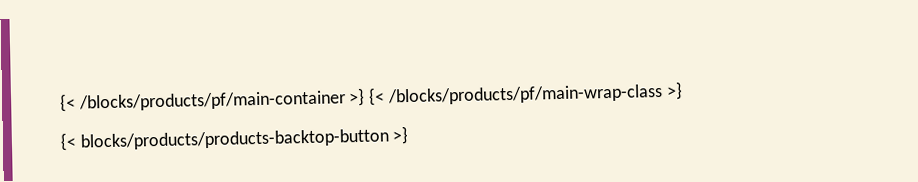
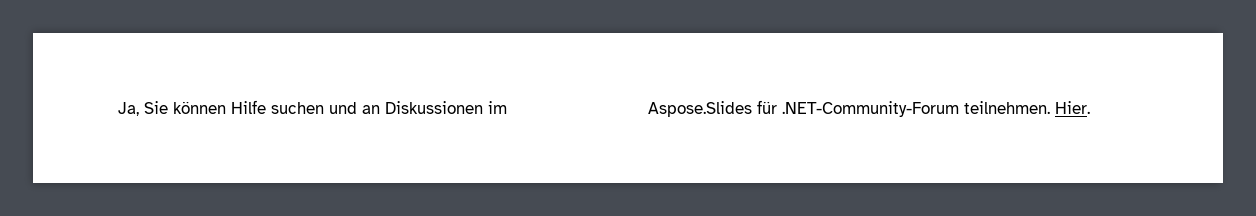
- {< /blocks/products/pf/main-container >} {< /blocks/products/pf/main-wrap-class >}
- {< blocks/products/products-backtop-button >}
+ Ja, Sie können Hilfe suchen und an Diskussionen im Aspose.Slides für .NET-Community-Forum teilnehmen. Hier.

